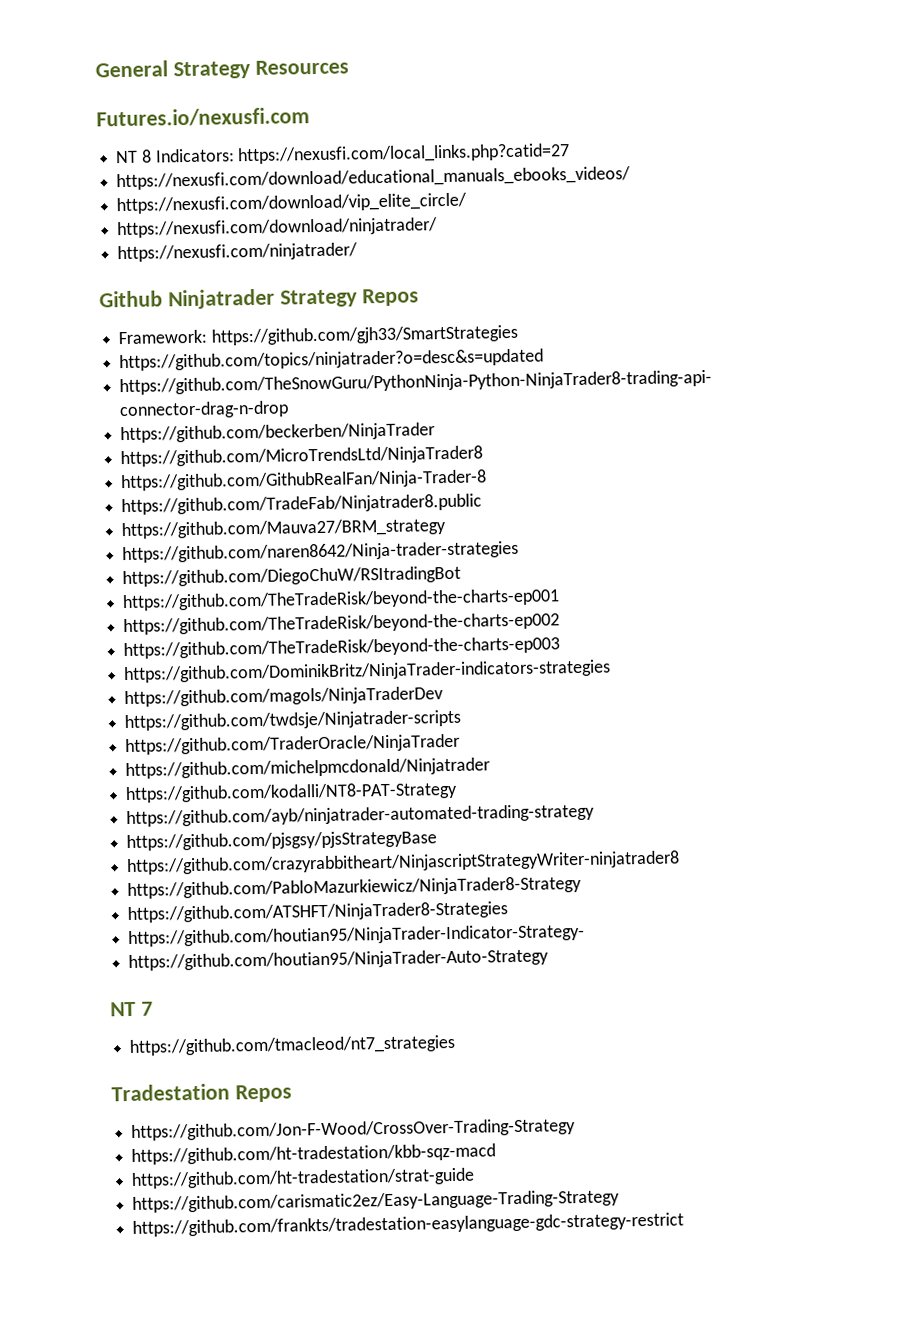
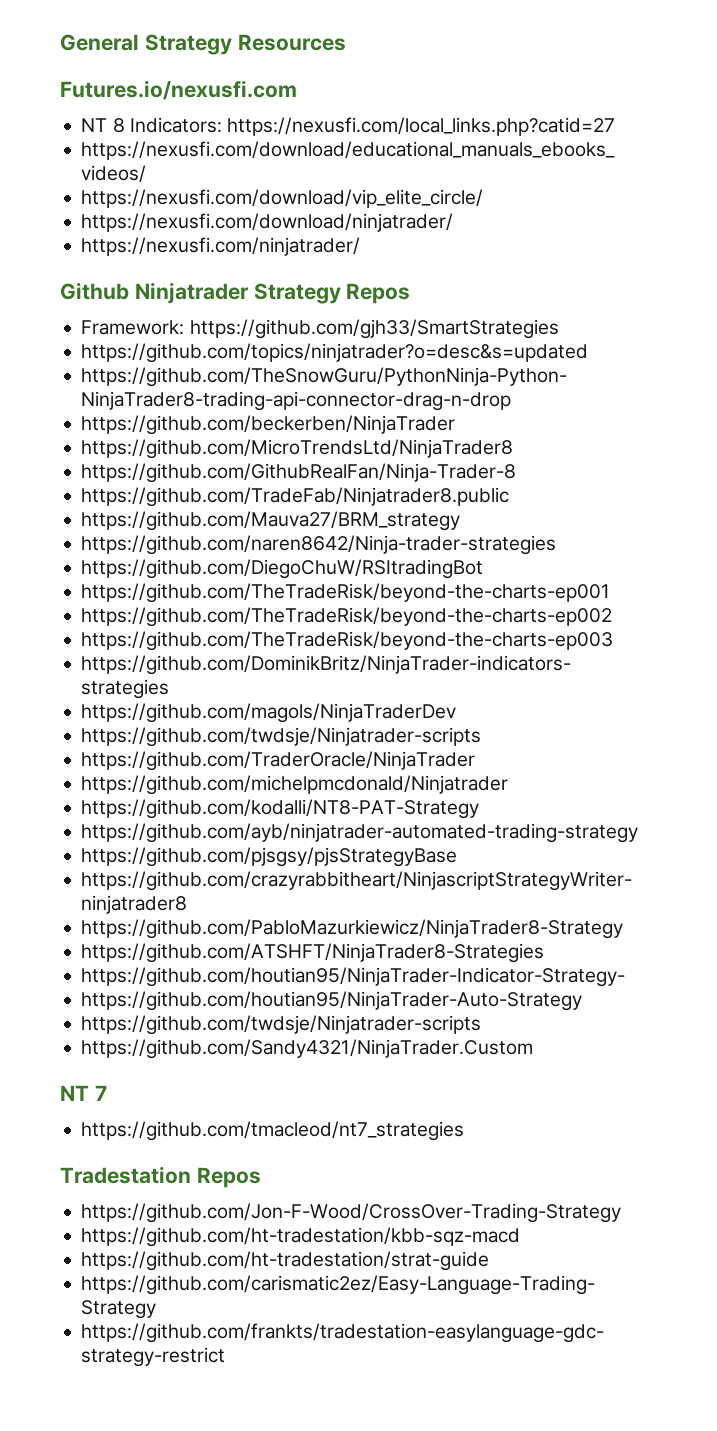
  https://github.com/houtian95/NinjaTrader-Auto-Strategy
+ https://github.com/twdsje/Ninjatrader-scripts
+ https://github.com/Sandy4321/NinjaTrader.Custom

